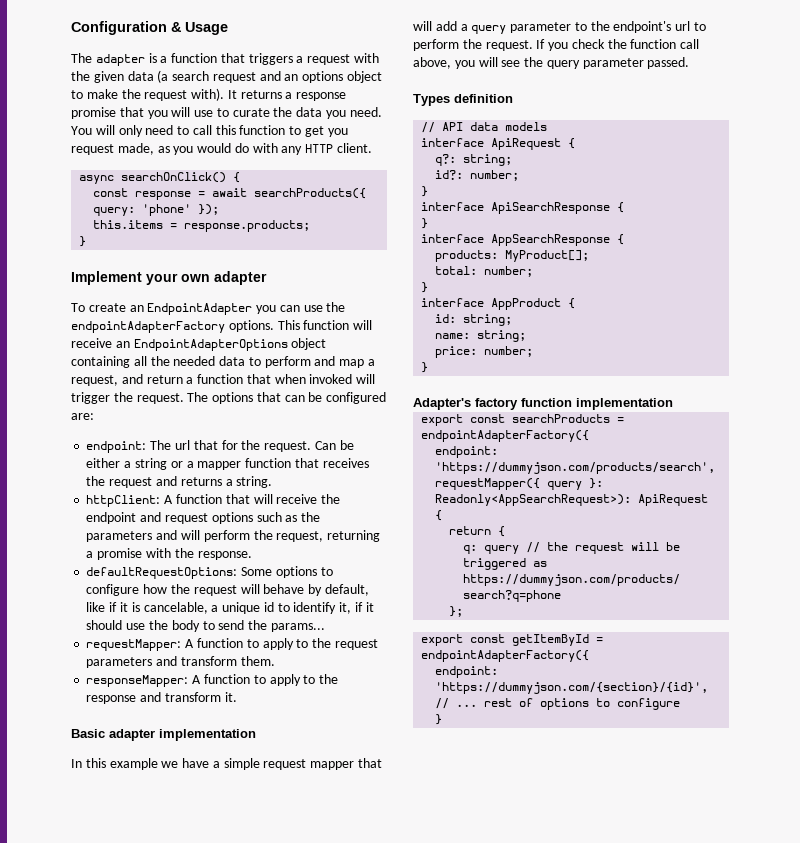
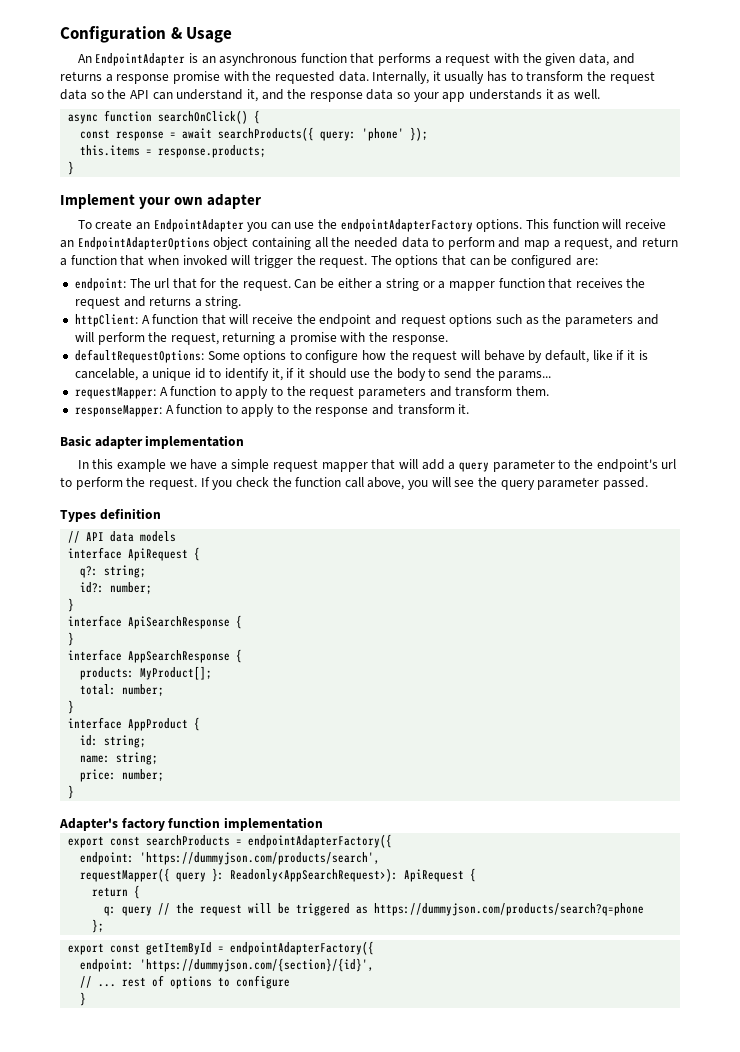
- The adapter is a function that triggers a request with the given data (a search request and an options object to make the request with). It returns a response promise that you will use to curate the data you need. You will only need to call this function to get you request made, as you would do with any HTTP client.
+ An EndpointAdapter is an asynchronous function that performs a request with the given data, and returns a response promise with the requested data. Internally, it usually has to transform the request data so the API can understand it, and the response data so your app understands it as well.
- async searchOnClick() {
+ async function searchOnClick() {

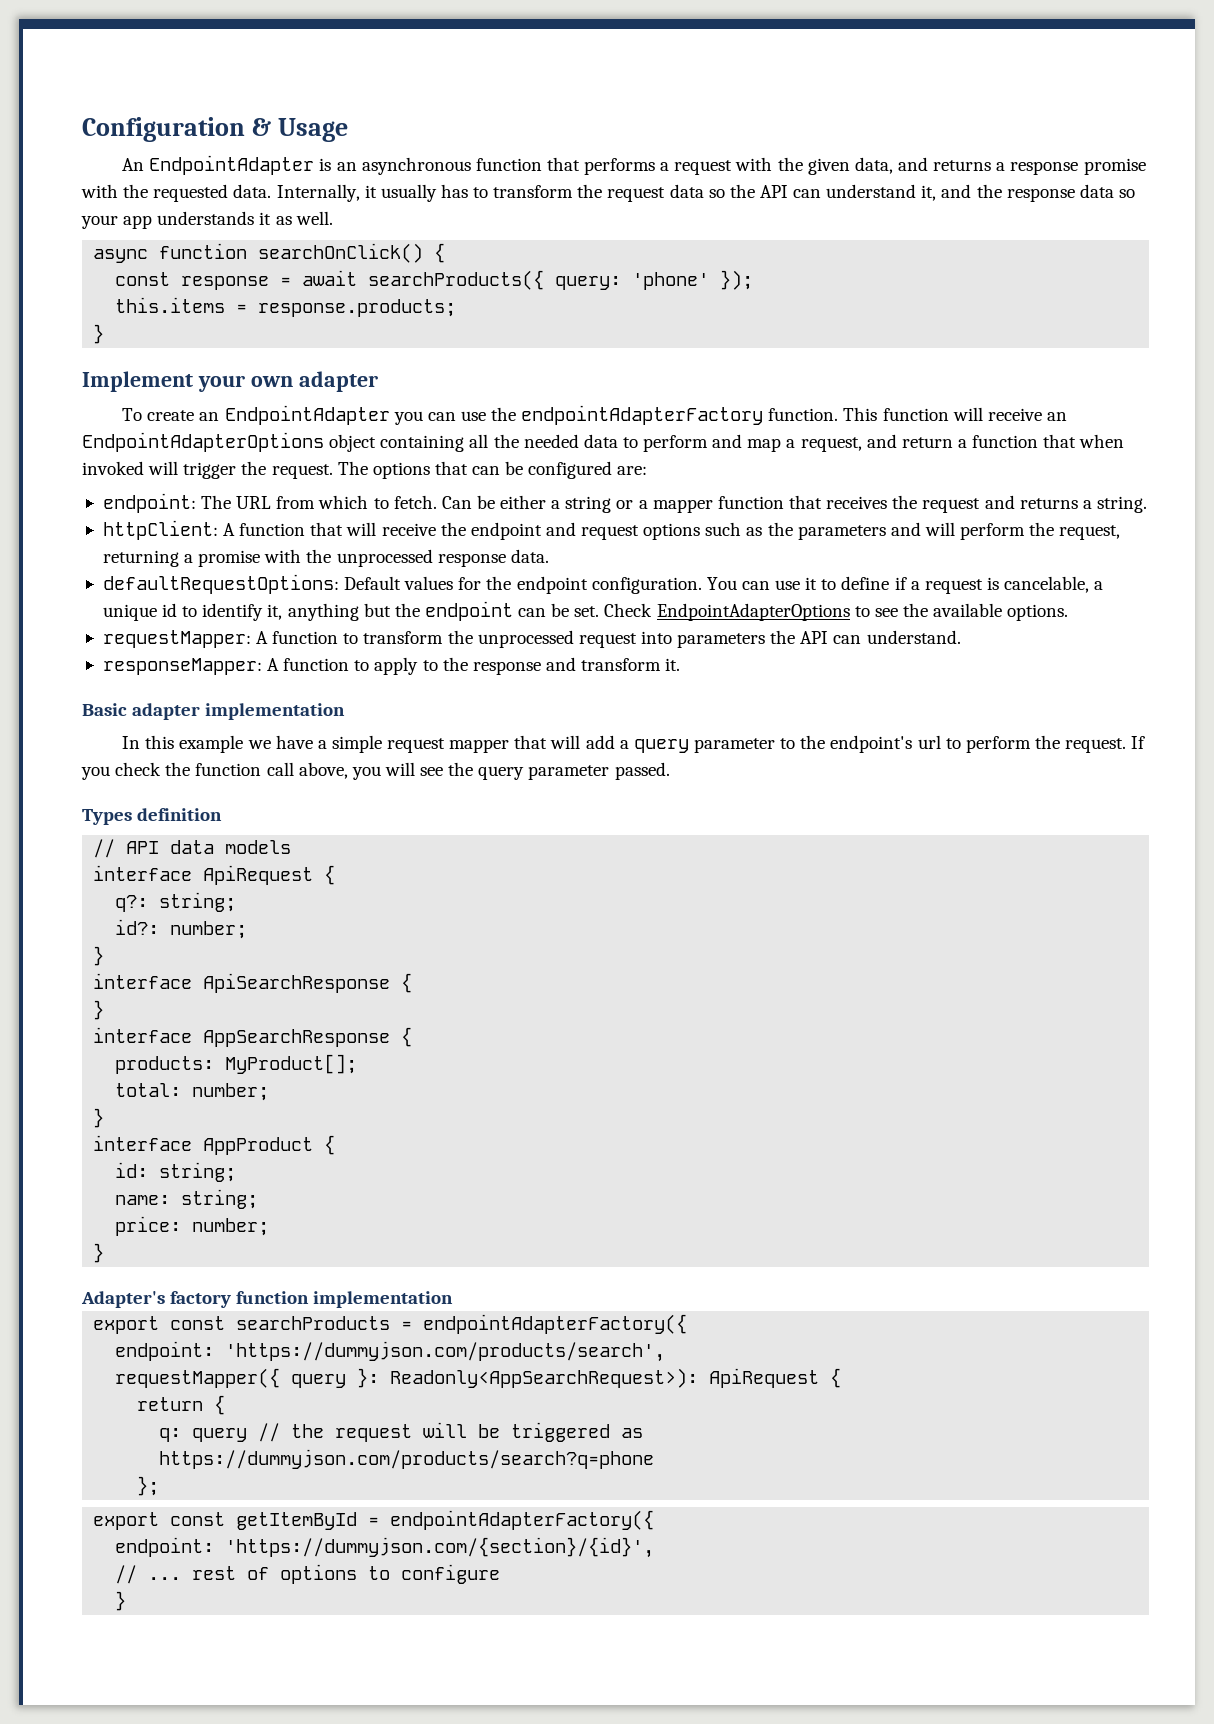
- To create an EndpointAdapter you can use the endpointAdapterFactory options.
+ To create an EndpointAdapter you can use the endpointAdapterFactory function.
- endpoint: The url that for the request.
+ endpoint: The URL from which to fetch.
- httpClient: A function that will receive the endpoint and request options such as the parameters and will perform the request, returning a promise with the response.
- defaultRequestOptions: Some options to configure how the request will behave by default, like if it is cancelable, a unique id to identify it, if it should use the body to send the params...
- requestMapper: A function to apply to the request parameters and transform them.
+ httpClient: A function that will receive the endpoint and request options such as the parameters and will perform the request, returning a promise with the unprocessed response data.
+ defaultRequestOptions: Default values for the endpoint configuration. You can use it to define if a request is cancelable, a unique id to identify it, anything but the endpoint can be set. Check EndpointAdapterOptions to see the available options.
+ requestMapper: A function to transform the unprocessed request into parameters the API can understand.

